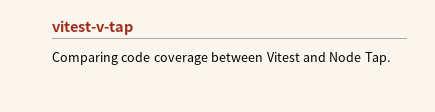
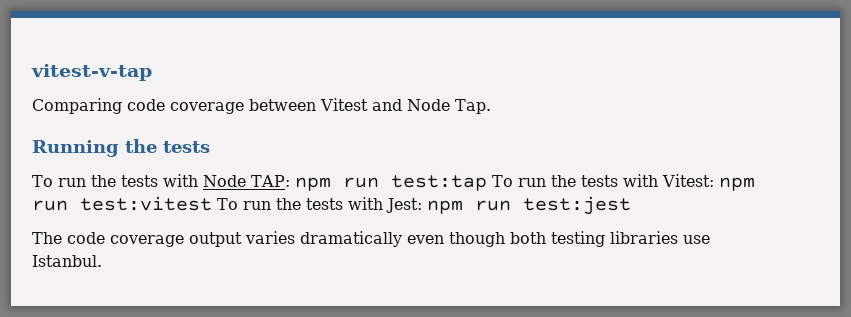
+ Running the tests
+ To run the tests with Node TAP: npm run test:tap To run the tests with Vitest: npm run test:vitest To run the tests with Jest: npm run test:jest
+ The code coverage output varies dramatically even though both testing libraries use Istanbul.

